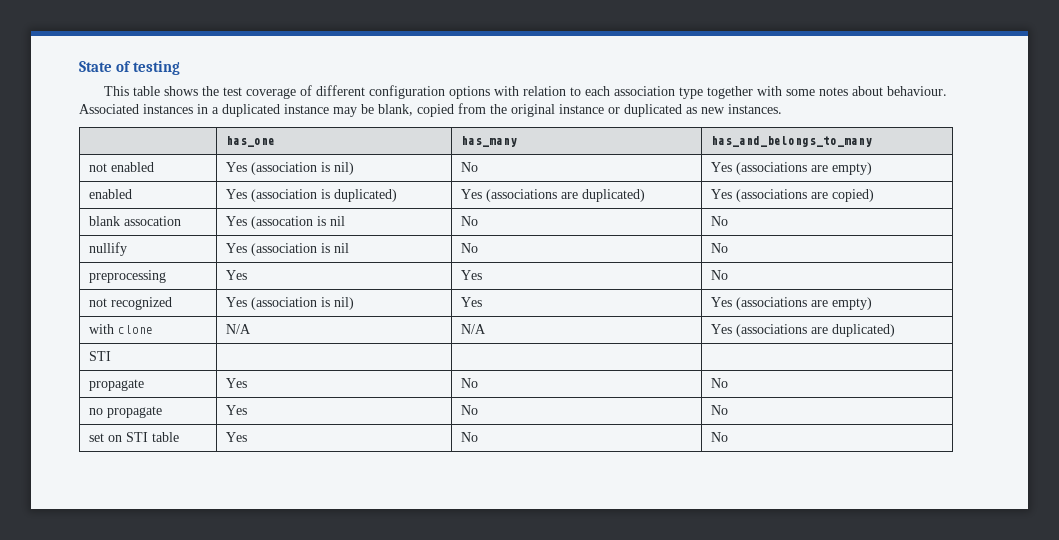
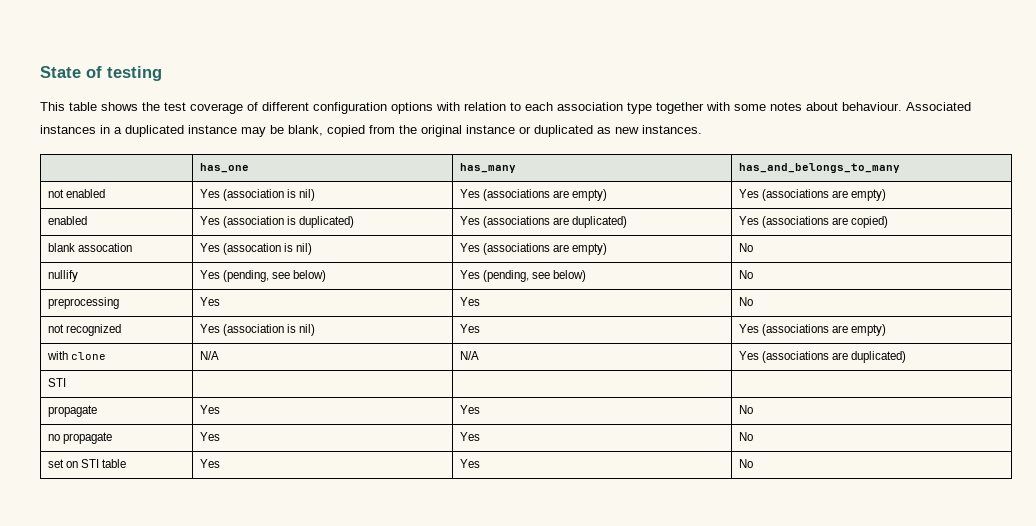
- not enabled | Yes (association is nil) | No | Yes (associations are empty)
+ not enabled | Yes (association is nil) | Yes (associations are empty) | Yes (associations are empty)
- blank assocation | Yes (assocation is nil | No | No
- nullify | Yes (association is nil | No | No
+ blank assocation | Yes (assocation is nil) | Yes (associations are empty) | No
+ nullify | Yes (pending, see below) | Yes (pending, see below) | No
  STI | | |
- propagate | Yes | No | No
+ propagate | Yes | Yes | No
- no propagate | Yes | No | No
+ no propagate | Yes | Yes | No
- set on STI table | Yes | No | No
+ set on STI table | Yes | Yes | No

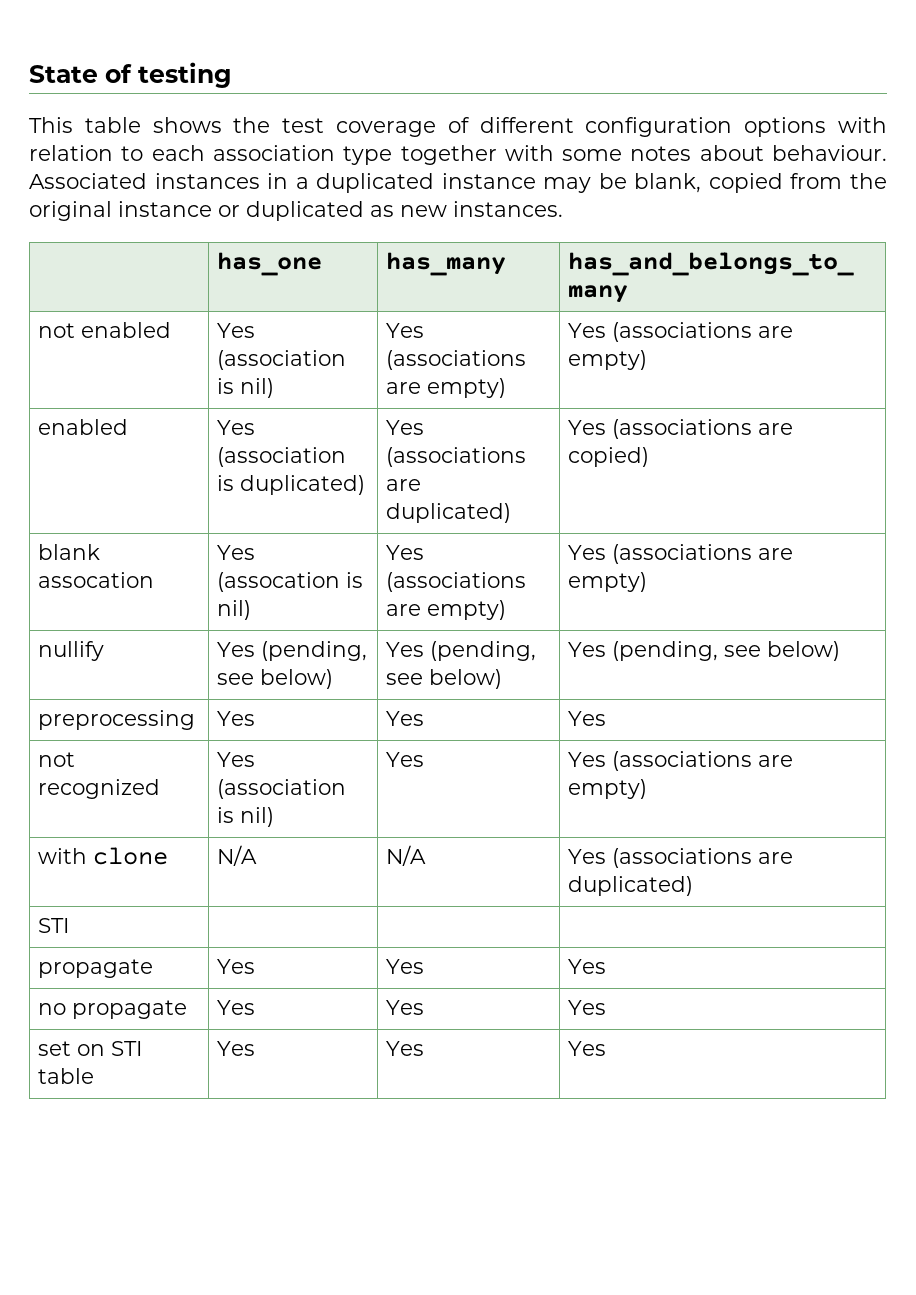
- blank assocation | Yes (assocation is nil) | Yes (associations are empty) | No
+ blank assocation | Yes (assocation is nil) | Yes (associations are empty) | Yes (associations are empty)
- nullify | Yes (pending, see below) | Yes (pending, see below) | No
+ nullify | Yes (pending, see below) | Yes (pending, see below) | Yes (pending, see below)
- preprocessing | Yes | Yes | No
+ preprocessing | Yes | Yes | Yes
  STI | | |
- propagate | Yes | Yes | No
+ propagate | Yes | Yes | Yes
- no propagate | Yes | Yes | No
+ no propagate | Yes | Yes | Yes
- set on STI table | Yes | Yes | No
+ set on STI table | Yes | Yes | Yes

